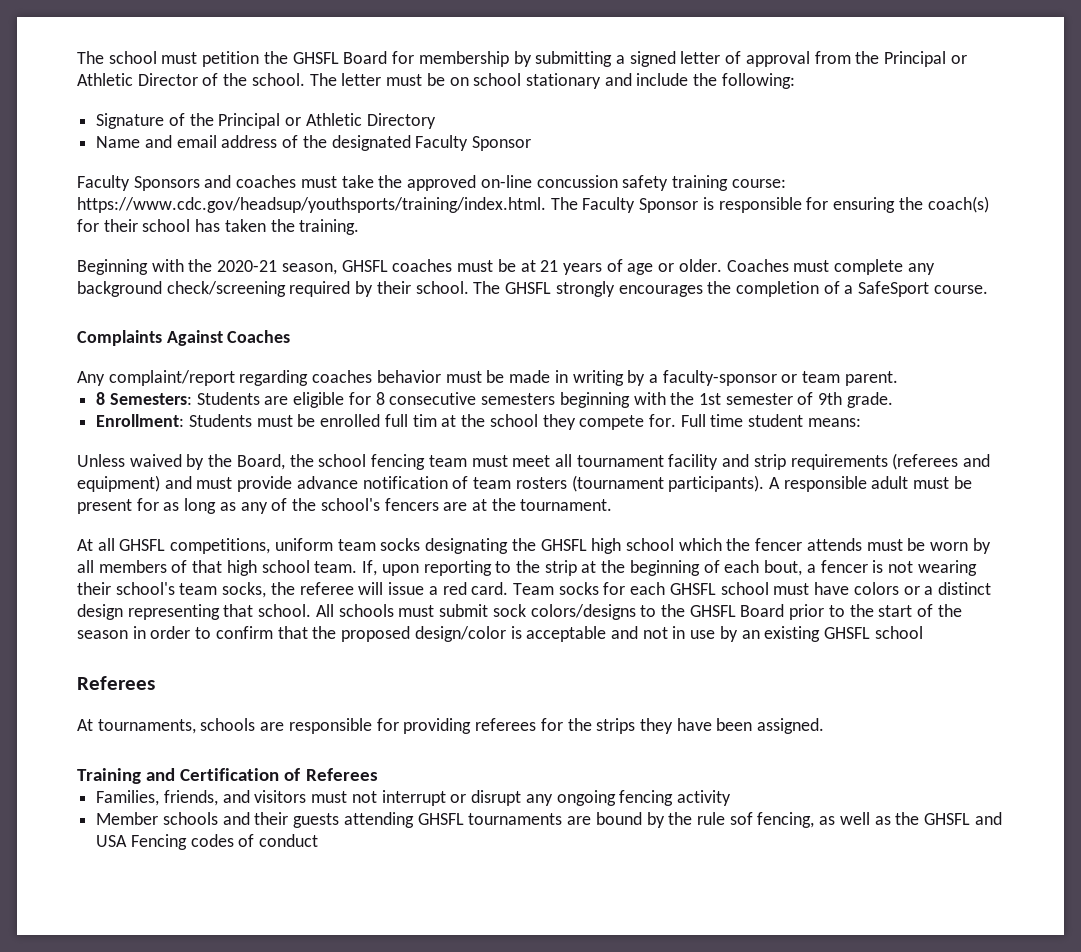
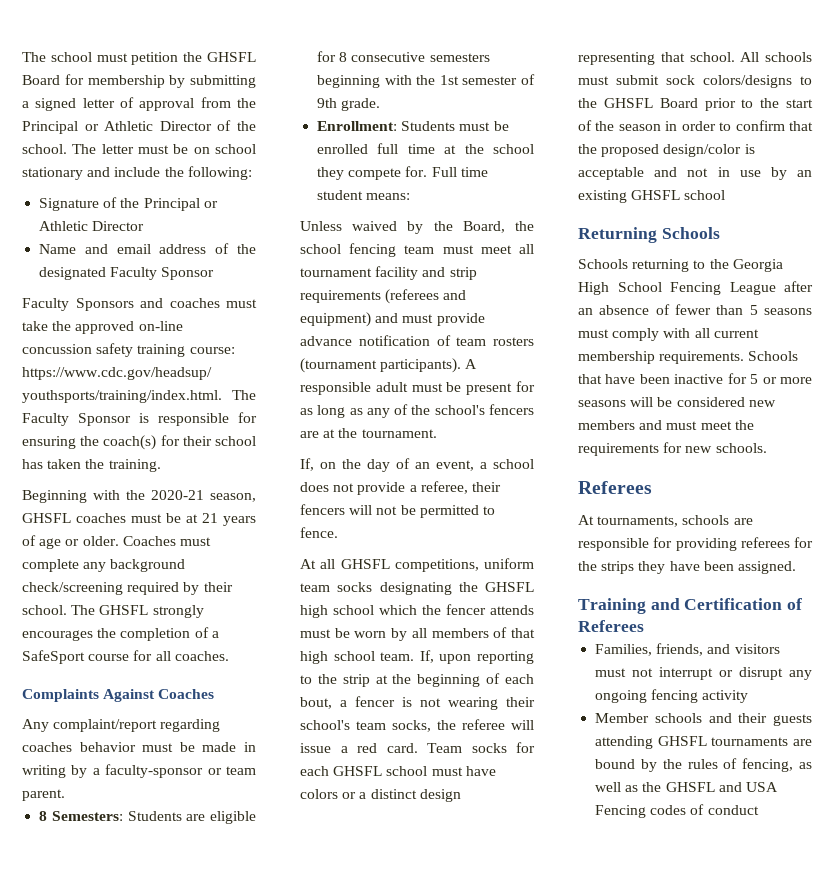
- Signature of the Principal or Athletic Directory
+ Signature of the Principal or Athletic Director
- The GHSFL strongly encourages the completion of a SafeSport course.
+ The GHSFL strongly encourages the completion of a SafeSport course for all coaches.
- Enrollment: Students must be enrolled full tim at the school they compete for.
+ Enrollment: Students must be enrolled full time at the school they compete for.
+ If, on the day of an event, a school does not provide a referee, their fencers will not be permitted to fence.
+ Returning Schools
+ Schools returning to the Georgia High School Fencing League after an absence of fewer than 5 seasons must comply with all current membership requirements. Schools that have been inactive for 5 or more seasons will be considered new members and must meet the requirements for new schools.
- Member schools and their guests attending GHSFL tournaments are bound by the rule sof fencing, as well as the GHSFL and USA Fencing codes of conduct
+ Member schools and their guests attending GHSFL tournaments are bound by the rules of fencing, as well as the GHSFL and USA Fencing codes of conduct

